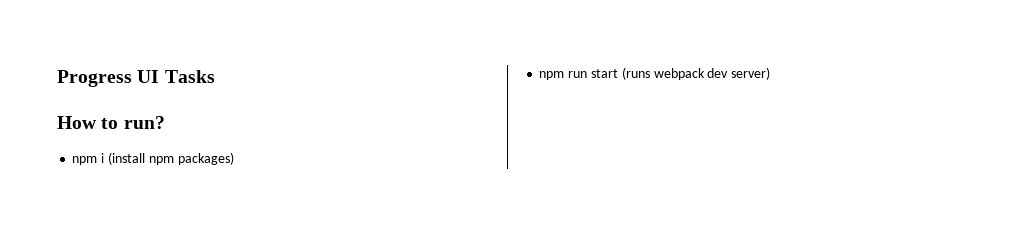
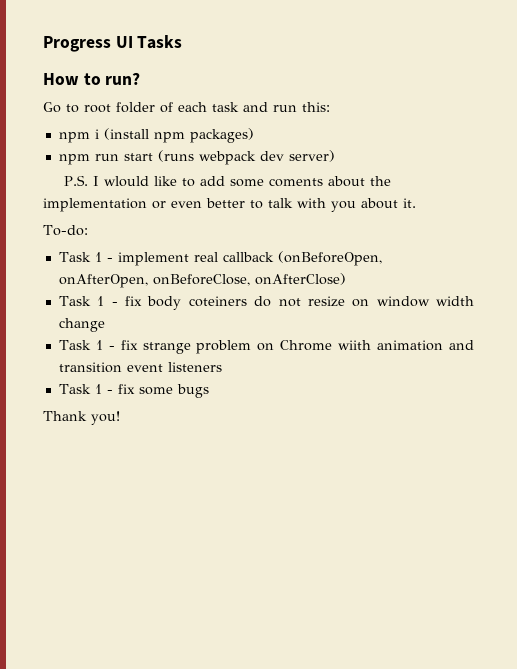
+ Go to root folder of each task and run this:
+ P.S. I wlould like to add some coments about the implementation or even better to talk with you about it.
+ To-do:
+ Task 1 - implement real callback (onBeforeOpen, onAfterOpen, onBeforeClose, onAfterClose)
+ Task 1 - fix body coteiners do not resize on window width change
+ Task 1 - fix strange problem on Chrome wiith animation and transition event listeners
+ Task 1 - fix some bugs
+ Thank you!

